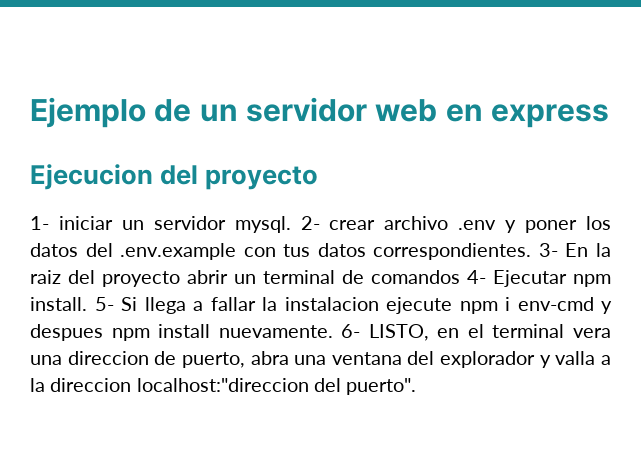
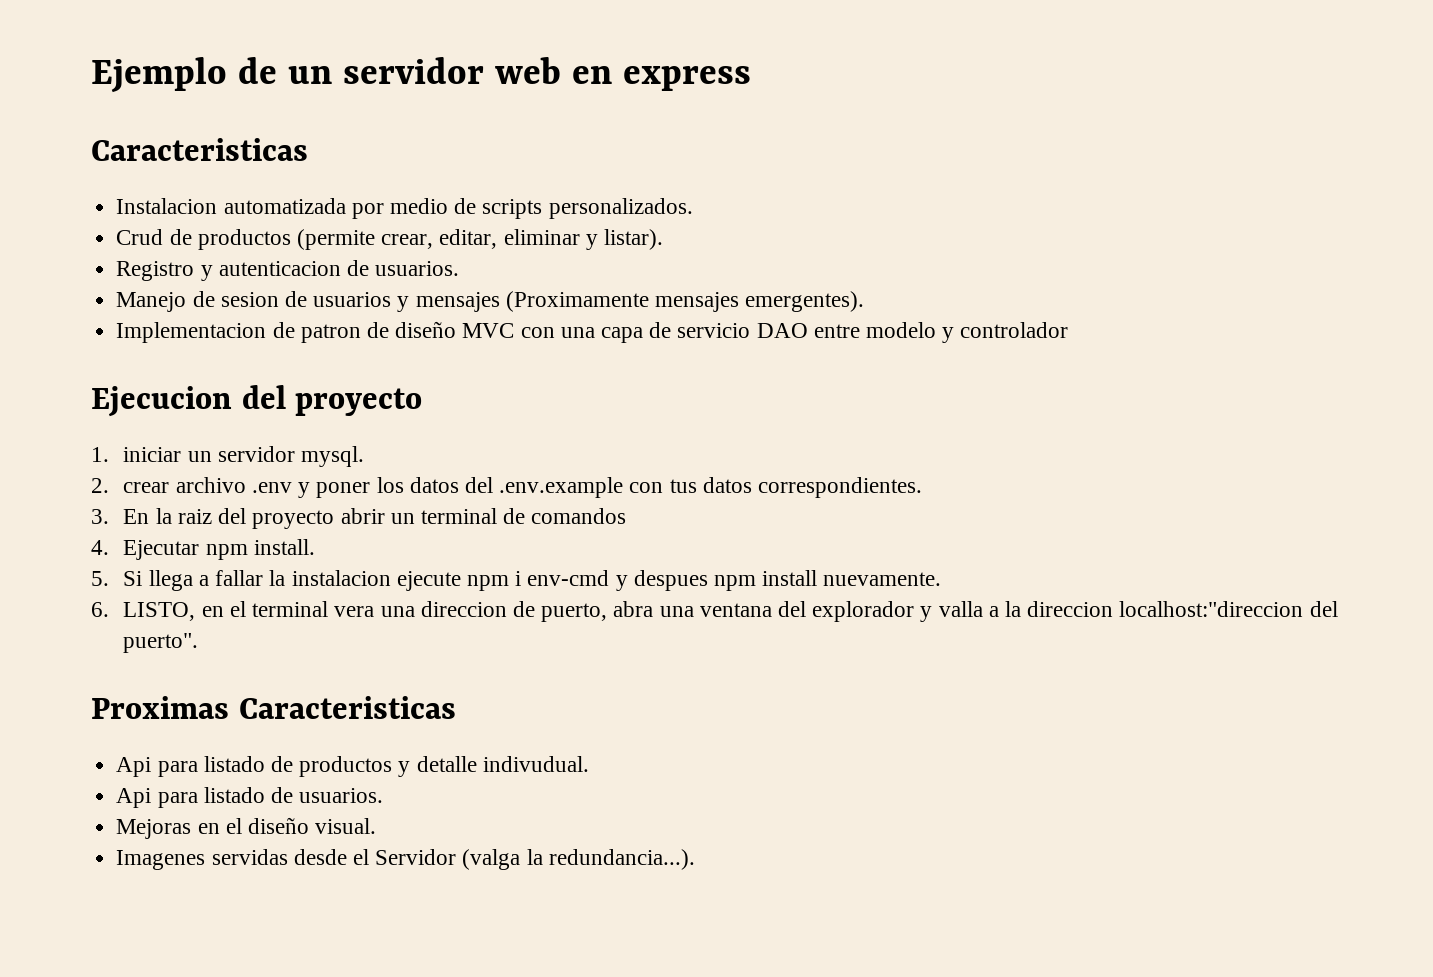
  Ejemplo de un servidor web en express
+ Caracteristicas
+ Instalacion automatizada por medio de scripts personalizados.
+ Crud de productos (permite crear, editar, eliminar y listar).
+ Registro y autenticacion de usuarios.
+ Manejo de sesion de usuarios y mensajes (Proximamente mensajes emergentes).
+ Implementacion de patron de diseño MVC con una capa de servicio DAO entre modelo y controlador
- 1- iniciar un servidor mysql. 2- crear archivo .env y poner los datos del .env.example con tus datos correspondientes. 3- En la raiz del proyecto abrir un terminal de comandos 4- Ejecutar npm install. 5- Si llega a fallar la instalacion ejecute npm i env-cmd y despues npm install nuevamente. 6- LISTO, en el terminal vera una direccion de puerto, abra una ventana del explorador y valla a la direccion localhost:"direccion del puerto".
+ 1. iniciar un servidor mysql.
+ 2. crear archivo .env y poner los datos del .env.example con tus datos correspondientes.
+ 3. En la raiz del proyecto abrir un terminal de comandos
+ 4. Ejecutar npm install.
+ 5. Si llega a fallar la instalacion ejecute npm i env-cmd y despues npm install nuevamente.
+ 6. LISTO, en el terminal vera una direccion de puerto, abra una ventana del explorador y valla a la direccion localhost:"direccion del puerto".
+ Proximas Caracteristicas
+ Api para listado de productos y detalle indivudual.
+ Api para listado de usuarios.
+ Mejoras en el diseño visual.
+ Imagenes servidas desde el Servidor (valga la redundancia...).

